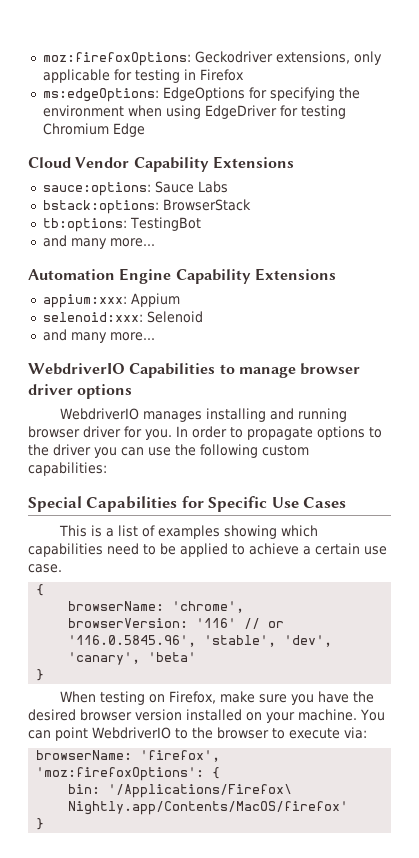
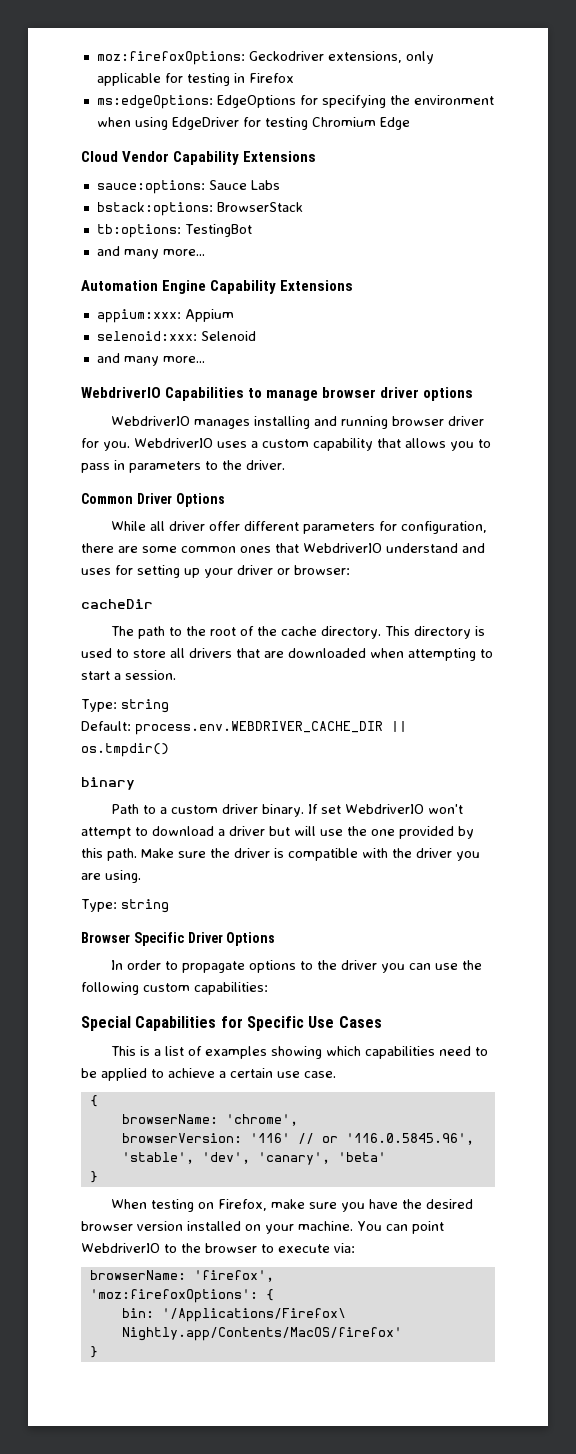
- WebdriverIO manages installing and running browser driver for you. In order to propagate options to the driver you can use the following custom capabilities:
+ WebdriverIO manages installing and running browser driver for you. WebdriverIO uses a custom capability that allows you to pass in parameters to the driver.
+ Common Driver Options
+ While all driver offer different parameters for configuration, there are some common ones that WebdriverIO understand and uses for setting up your driver or browser:
+ cacheDir
+ The path to the root of the cache directory. This directory is used to store all drivers that are downloaded when attempting to start a session.
+ Type: string
+ Default: process.env.WEBDRIVER_CACHE_DIR || os.tmpdir()
+ binary
+ Path to a custom driver binary. If set WebdriverIO won't attempt to download a driver but will use the one provided by this path. Make sure the driver is compatible with the driver you are using.
+ Type: string
+ Browser Specific Driver Options
+ In order to propagate options to the driver you can use the following custom capabilities:

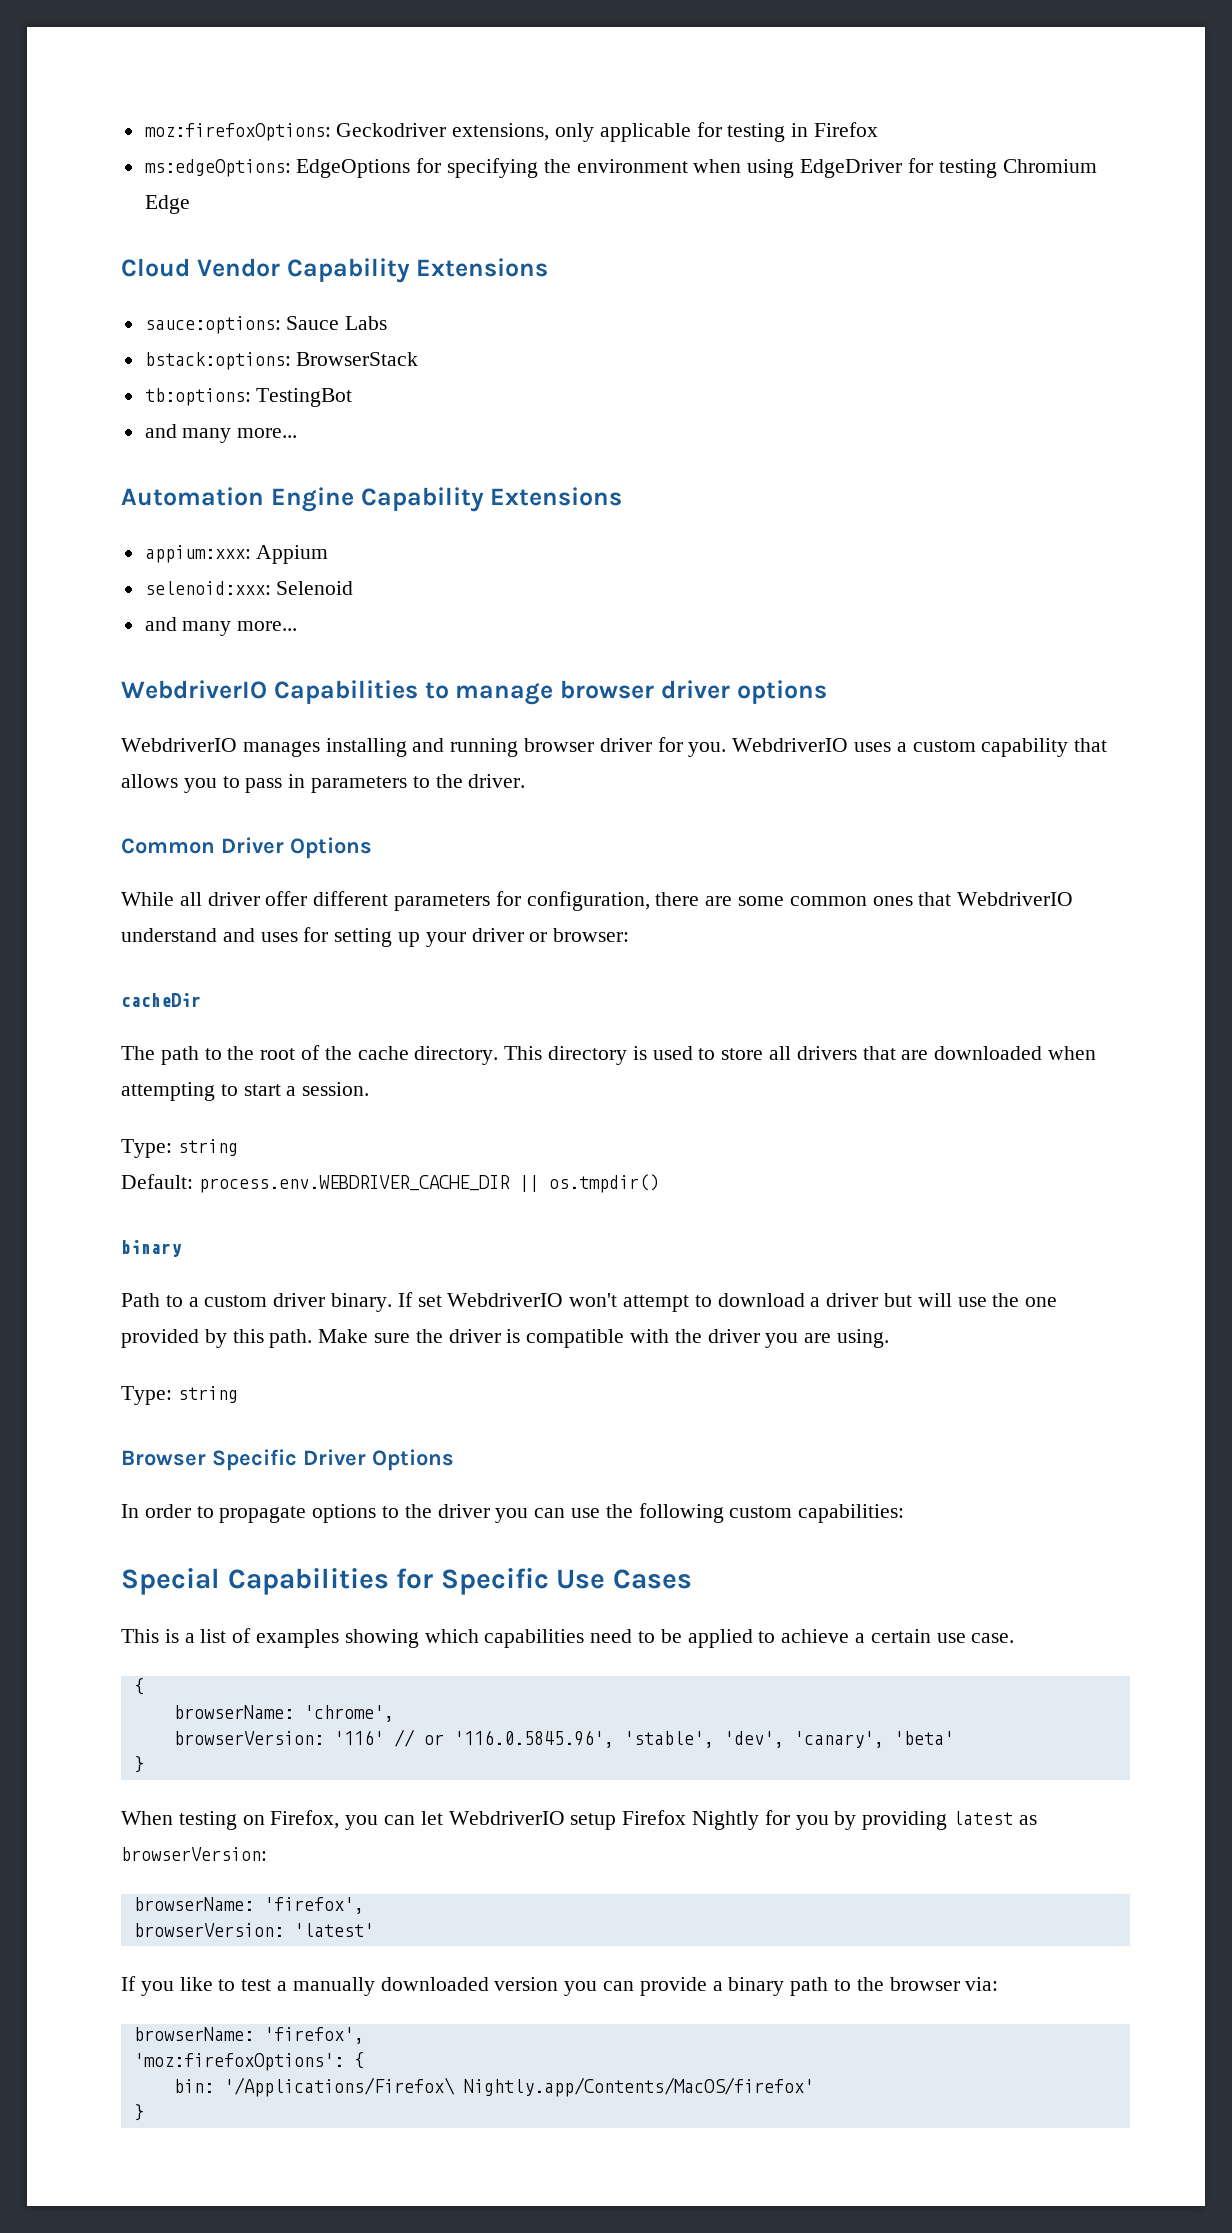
- When testing on Firefox, make sure you have the desired browser version installed on your machine. You can point WebdriverIO to the browser to execute via:
+ When testing on Firefox, you can let WebdriverIO setup Firefox Nightly for you by providing latest as browserVersion:
+ browserName: 'firefox',
+ browserVersion: 'latest'
+ If you like to test a manually downloaded version you can provide a binary path to the browser via:

